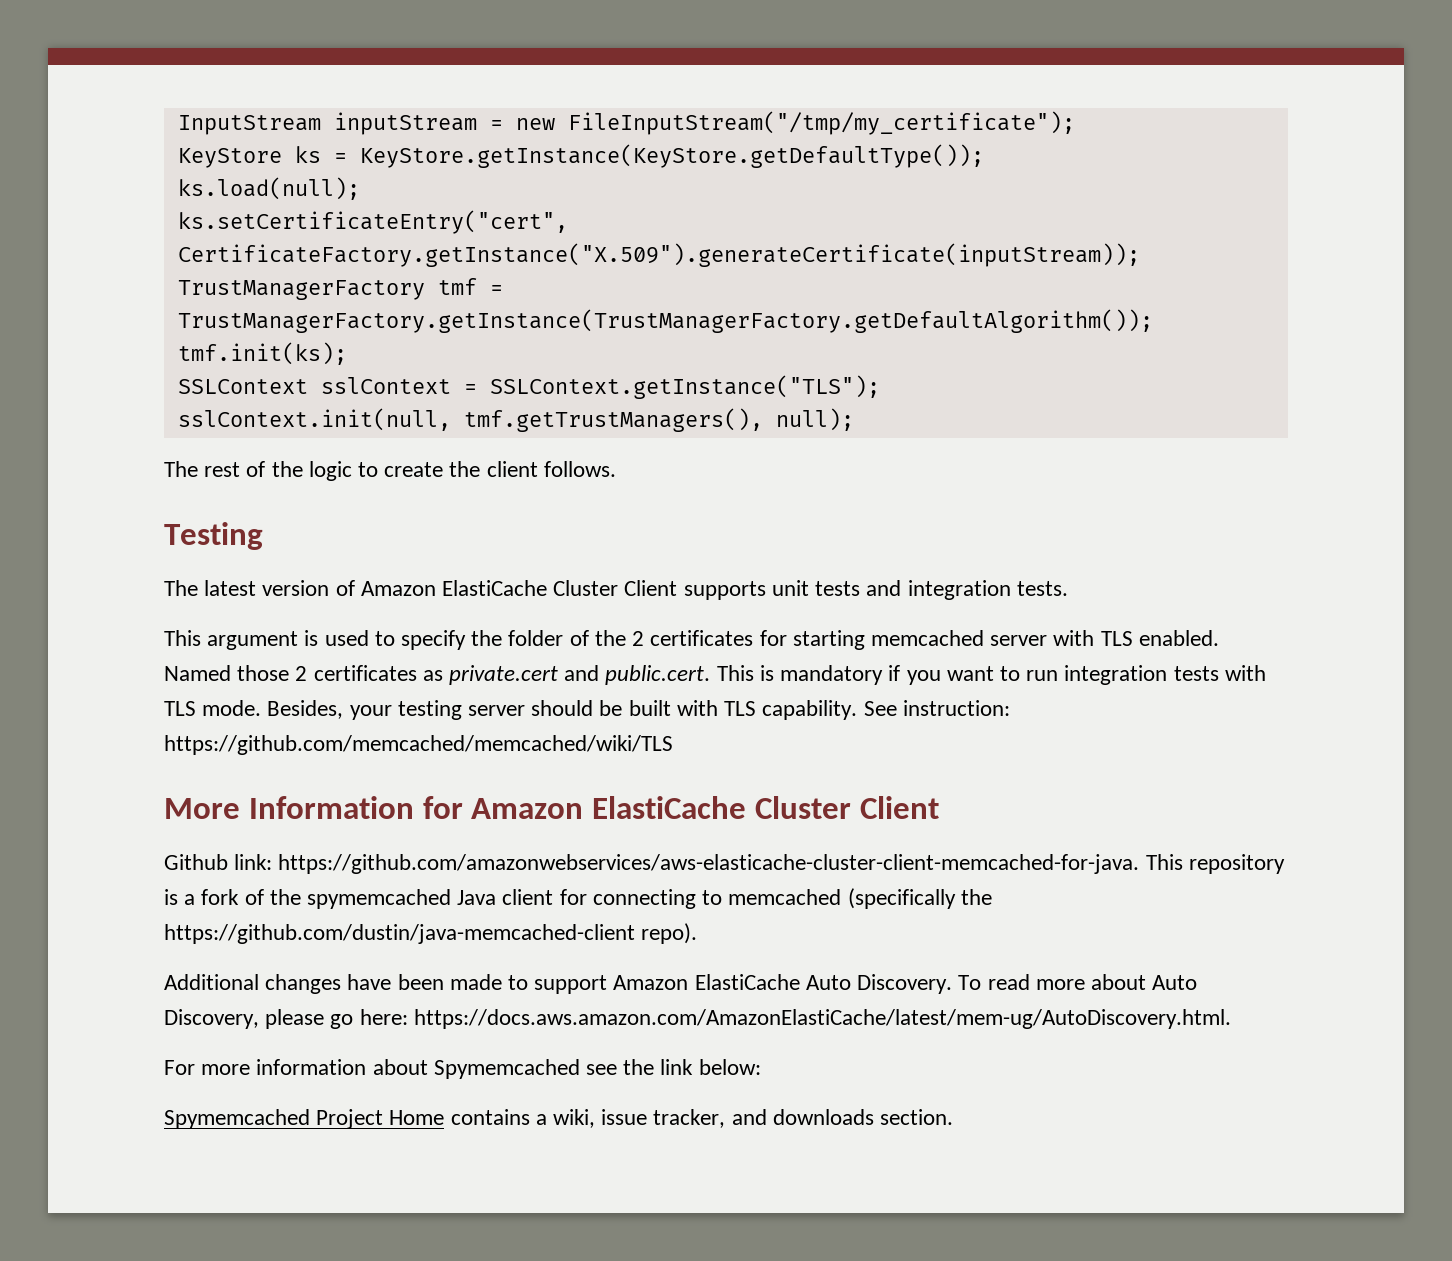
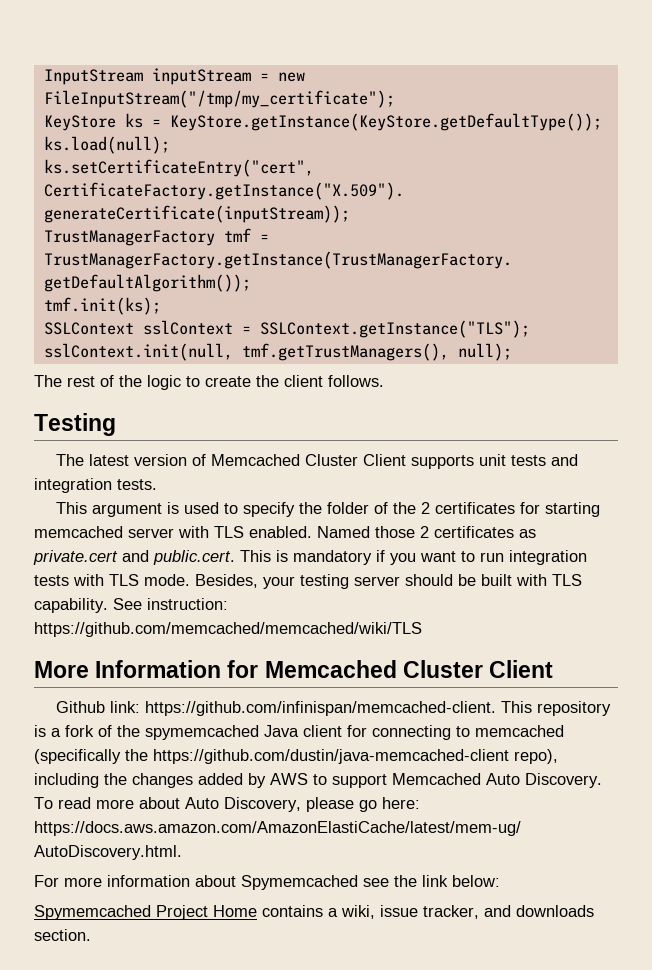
- The latest version of Amazon ElastiCache Cluster Client supports unit tests and integration tests.
+ The latest version of Memcached Cluster Client supports unit tests and integration tests.
- More Information for Amazon ElastiCache Cluster Client
+ More Information for Memcached Cluster Client
- Github link: https://github.com/amazonwebservices/aws-elasticache-cluster-client-memcached-for-java. This repository is a fork of the spymemcached Java client for connecting to memcached (specifically the https://github.com/dustin/java-memcached-client repo).
- Additional changes have been made to support Amazon ElastiCache Auto Discovery.
+ Github link: https://github.com/infinispan/memcached-client. This repository is a fork of the spymemcached Java client for connecting to memcached (specifically the https://github.com/dustin/java-memcached-client repo), including the changes added by AWS to support Memcached Auto Discovery.

